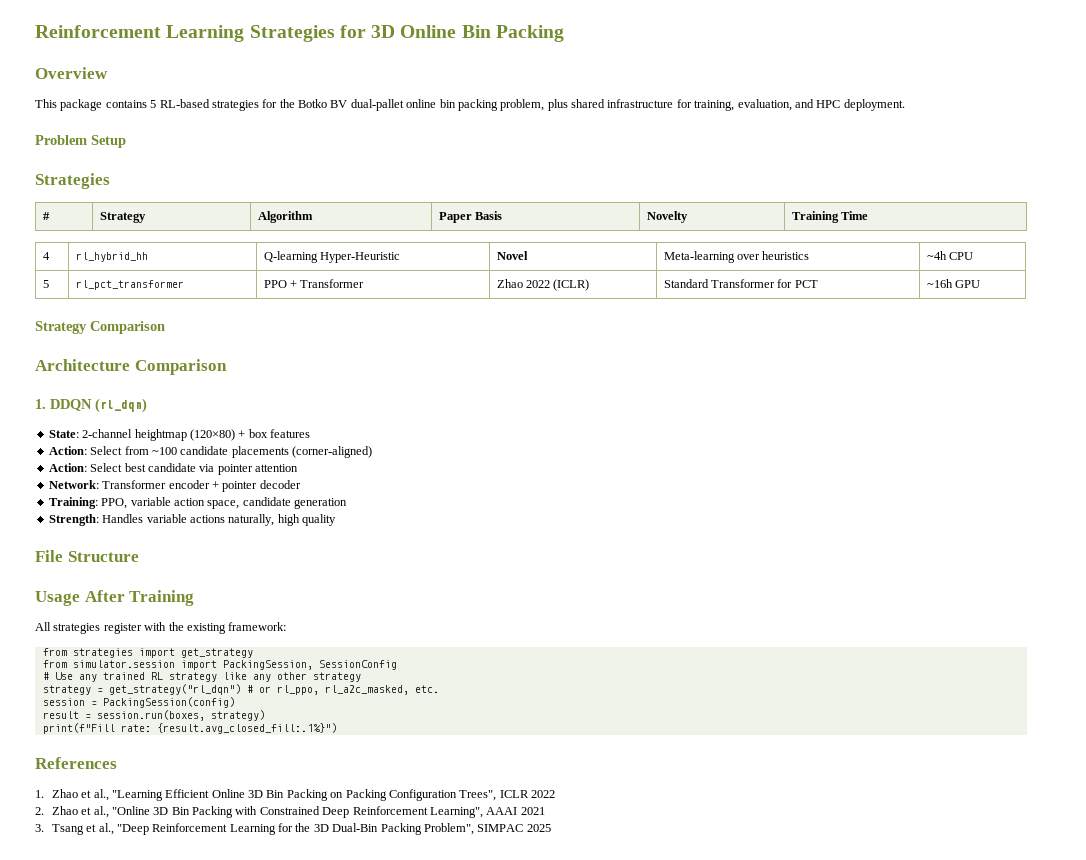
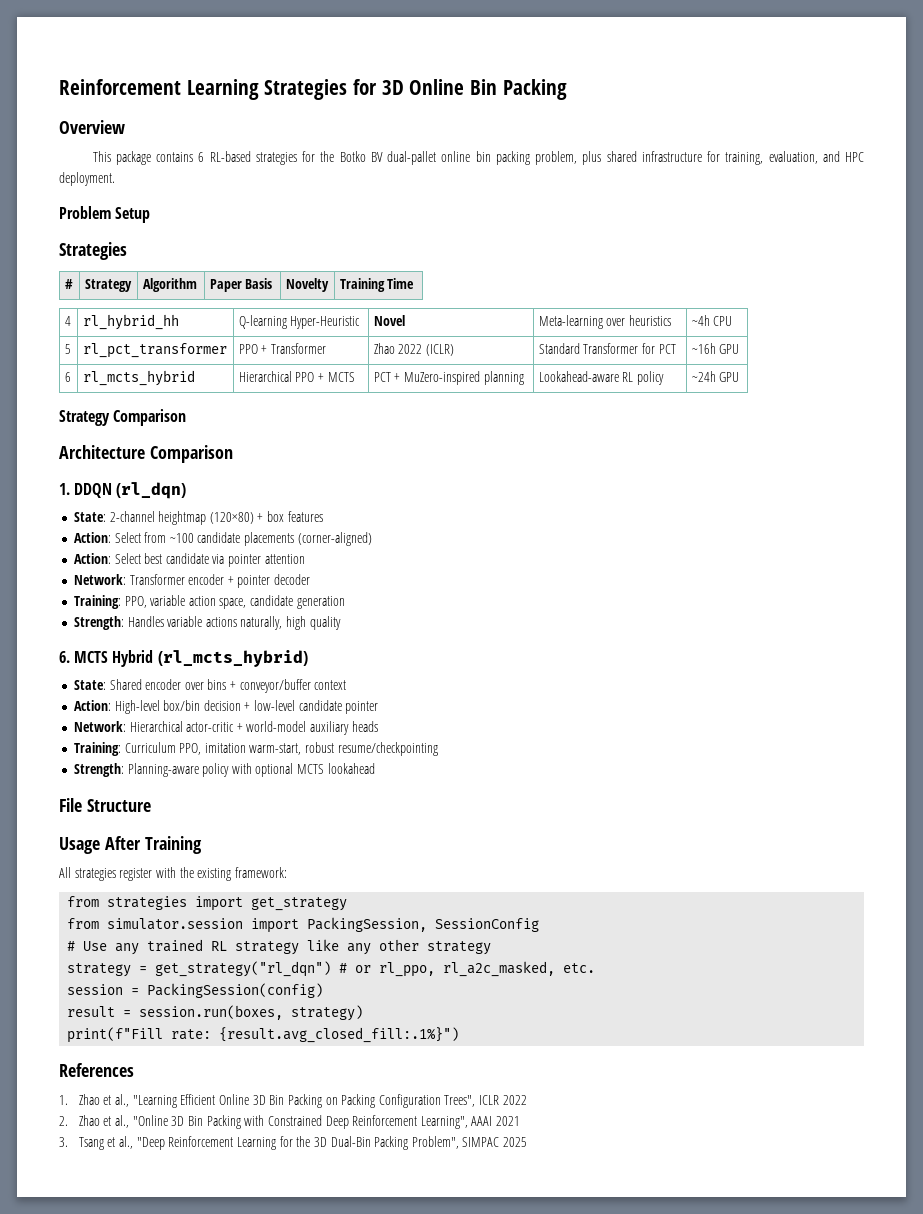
- This package contains 5 RL-based strategies for the Botko BV dual-pallet online bin packing problem, plus shared infrastructure for training, evaluation, and HPC deployment.
+ This package contains 6 RL-based strategies for the Botko BV dual-pallet online bin packing problem, plus shared infrastructure for training, evaluation, and HPC deployment.
+ 6 | rl_mcts_hybrid | Hierarchical PPO + MCTS | PCT + MuZero-inspired planning | Lookahead-aware RL policy | ~24h GPU
+ 6. MCTS Hybrid (rl_mcts_hybrid)
+ State: Shared encoder over bins + conveyor/buffer context
+ Action: High-level box/bin decision + low-level candidate pointer
+ Network: Hierarchical actor-critic + world-model auxiliary heads
+ Training: Curriculum PPO, imitation warm-start, robust resume/checkpointing
+ Strength: Planning-aware policy with optional MCTS lookahead

